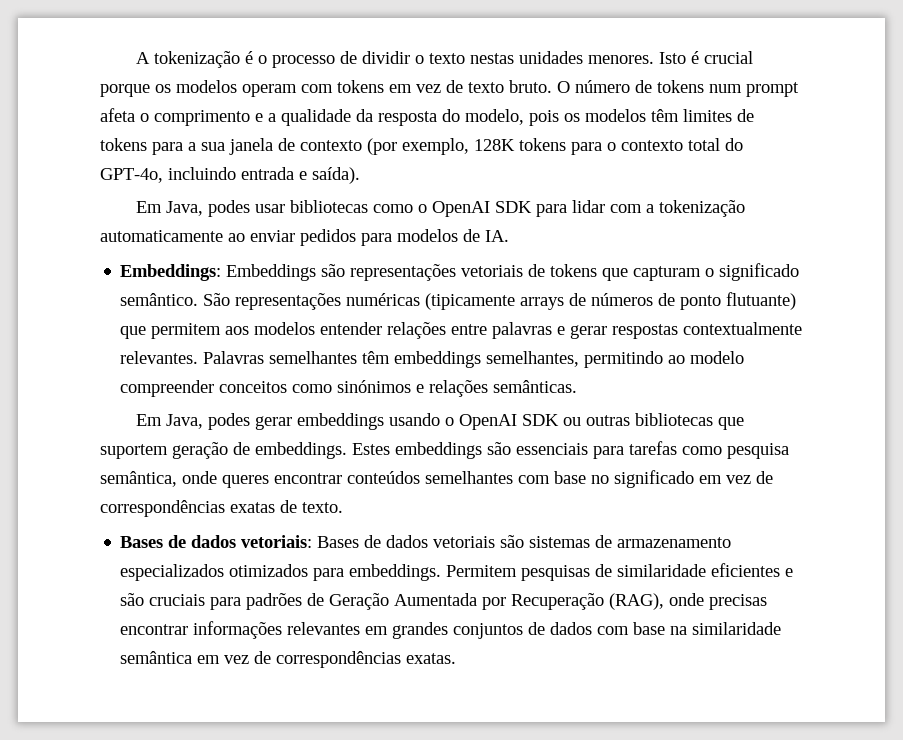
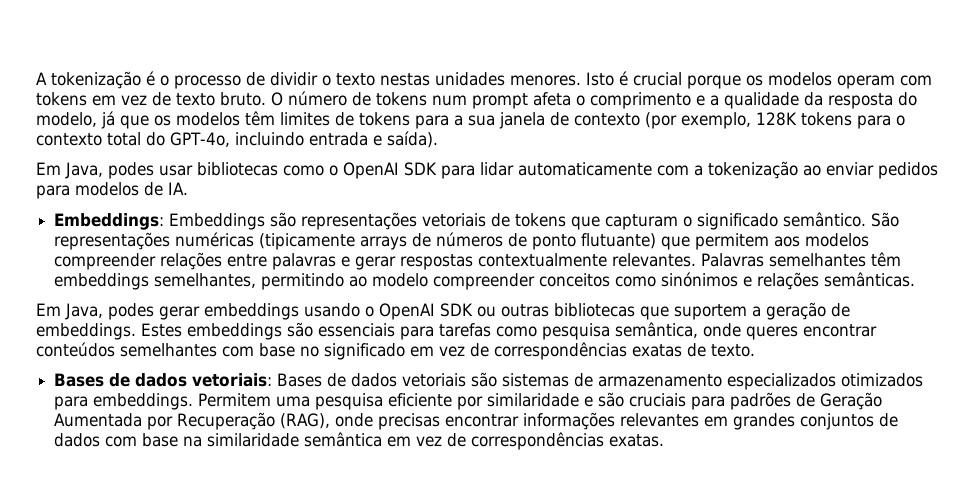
- O número de tokens num prompt afeta o comprimento e a qualidade da resposta do modelo, pois os modelos têm limites de tokens para a sua janela de contexto (por exemplo, 128K tokens para o contexto total do GPT-4o, incluindo entrada e saída).
+ O número de tokens num prompt afeta o comprimento e a qualidade da resposta do modelo, já que os modelos têm limites de tokens para a sua janela de contexto (por exemplo, 128K tokens para o contexto total do GPT-4o, incluindo entrada e saída).
- Em Java, podes usar bibliotecas como o OpenAI SDK para lidar com a tokenização automaticamente ao enviar pedidos para modelos de IA.
+ Em Java, podes usar bibliotecas como o OpenAI SDK para lidar automaticamente com a tokenização ao enviar pedidos para modelos de IA.
- São representações numéricas (tipicamente arrays de números de ponto flutuante) que permitem aos modelos entender relações entre palavras e gerar respostas contextualmente relevantes.
+ São representações numéricas (tipicamente arrays de números de ponto flutuante) que permitem aos modelos compreender relações entre palavras e gerar respostas contextualmente relevantes.
- Em Java, podes gerar embeddings usando o OpenAI SDK ou outras bibliotecas que suportem geração de embeddings.
+ Em Java, podes gerar embeddings usando o OpenAI SDK ou outras bibliotecas que suportem a geração de embeddings.
- Permitem pesquisas de similaridade eficientes e são cruciais para padrões de Geração Aumentada por Recuperação (RAG), onde precisas encontrar informações relevantes em grandes conjuntos de dados com base na similaridade semântica em vez de correspondências exatas.
+ Permitem uma pesquisa eficiente por similaridade e são cruciais para padrões de Geração Aumentada por Recuperação (RAG), onde precisas encontrar informações relevantes em grandes conjuntos de dados com base na similaridade semântica em vez de correspondências exatas.

